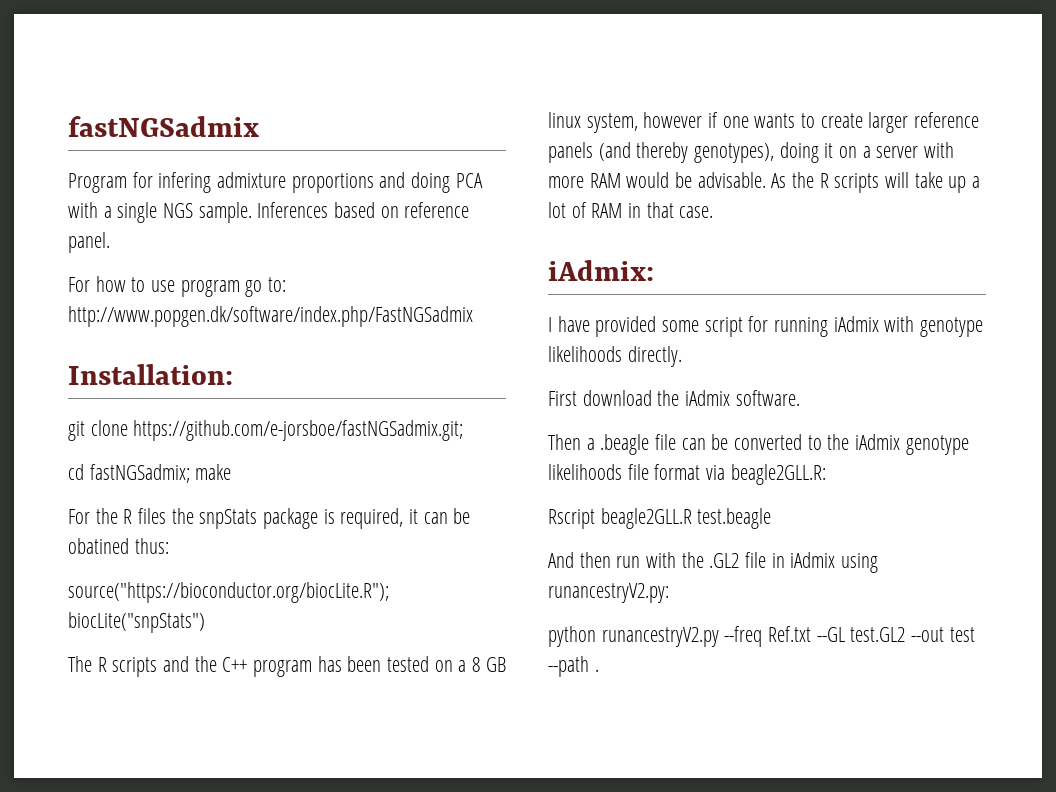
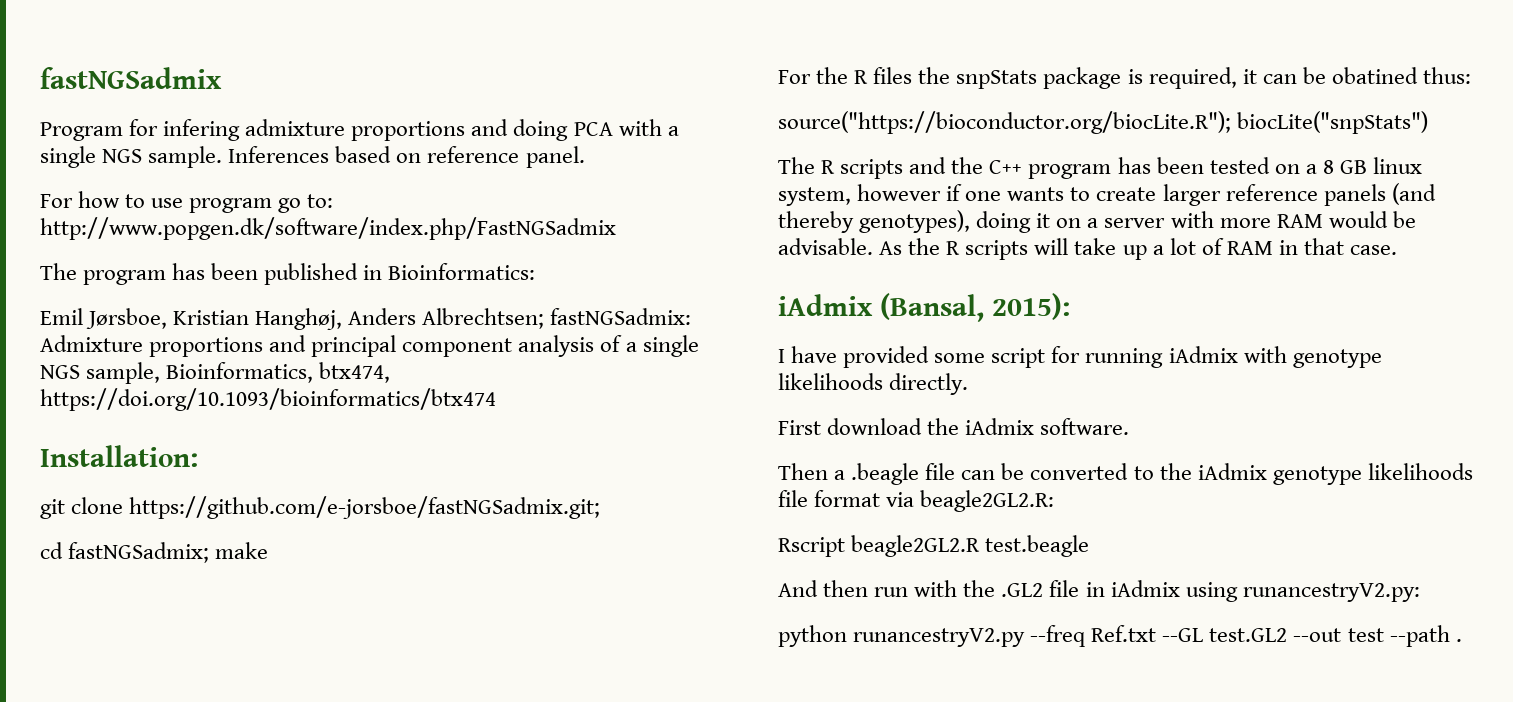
+ The program has been published in Bioinformatics:
+ Emil Jørsboe, Kristian Hanghøj, Anders Albrechtsen; fastNGSadmix: Admixture proportions and principal component analysis of a single NGS sample, Bioinformatics, btx474, https://doi.org/10.1093/bioinformatics/btx474
- iAdmix:
+ iAdmix (Bansal, 2015):
- Then a .beagle file can be converted to the iAdmix genotype likelihoods file format via beagle2GLL.R:
+ Then a .beagle file can be converted to the iAdmix genotype likelihoods file format via beagle2GL2.R:
- Rscript beagle2GLL.R test.beagle
+ Rscript beagle2GL2.R test.beagle

